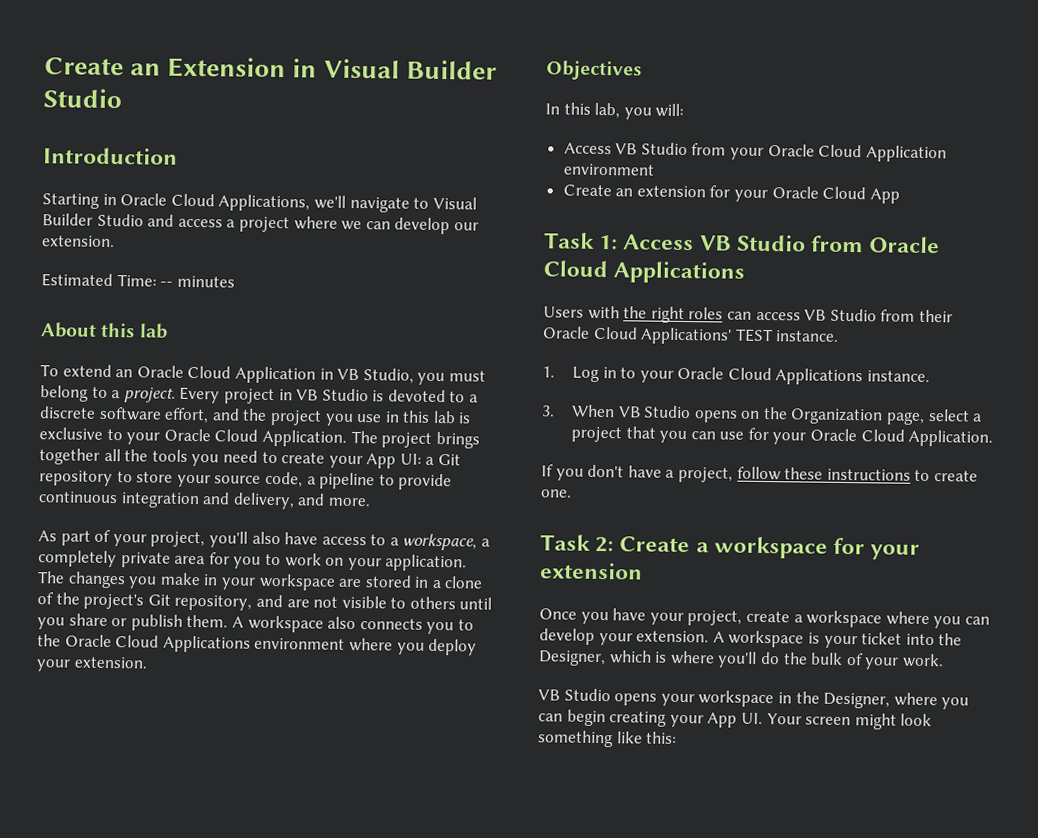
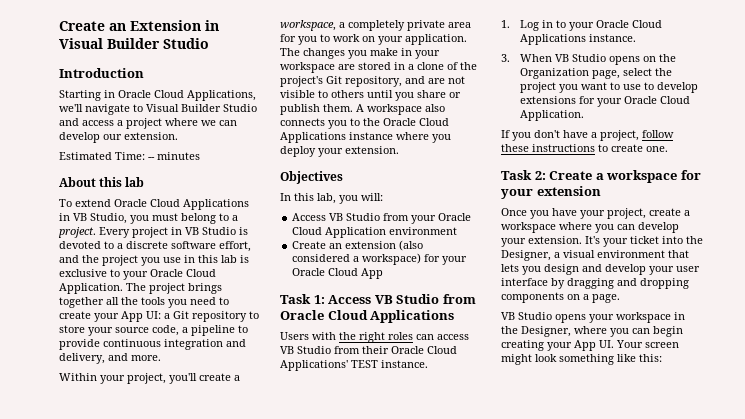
- To extend an Oracle Cloud Application in VB Studio, you must belong to a project.
+ To extend Oracle Cloud Applications in VB Studio, you must belong to a project.
- As part of your project, you'll also have access to a workspace, a completely private area for you to work on your application.
+ Within your project, you'll create a workspace, a completely private area for you to work on your application.
- A workspace also connects you to the Oracle Cloud Applications environment where you deploy your extension.
+ A workspace also connects you to the Oracle Cloud Applications instance where you deploy your extension.
- Create an extension for your Oracle Cloud App
+ Create an extension (also considered a workspace) for your Oracle Cloud App
- 3. When VB Studio opens on the Organization page, select a project that you can use for your Oracle Cloud Application.
+ 3. When VB Studio opens on the Organization page, select the project you want to use to develop extensions for your Oracle Cloud Application.
- A workspace is your ticket into the Designer, which is where you'll do the bulk of your work.
+ It's your ticket into the Designer, a visual environment that lets you design and develop your user interface by dragging and dropping components on a page.

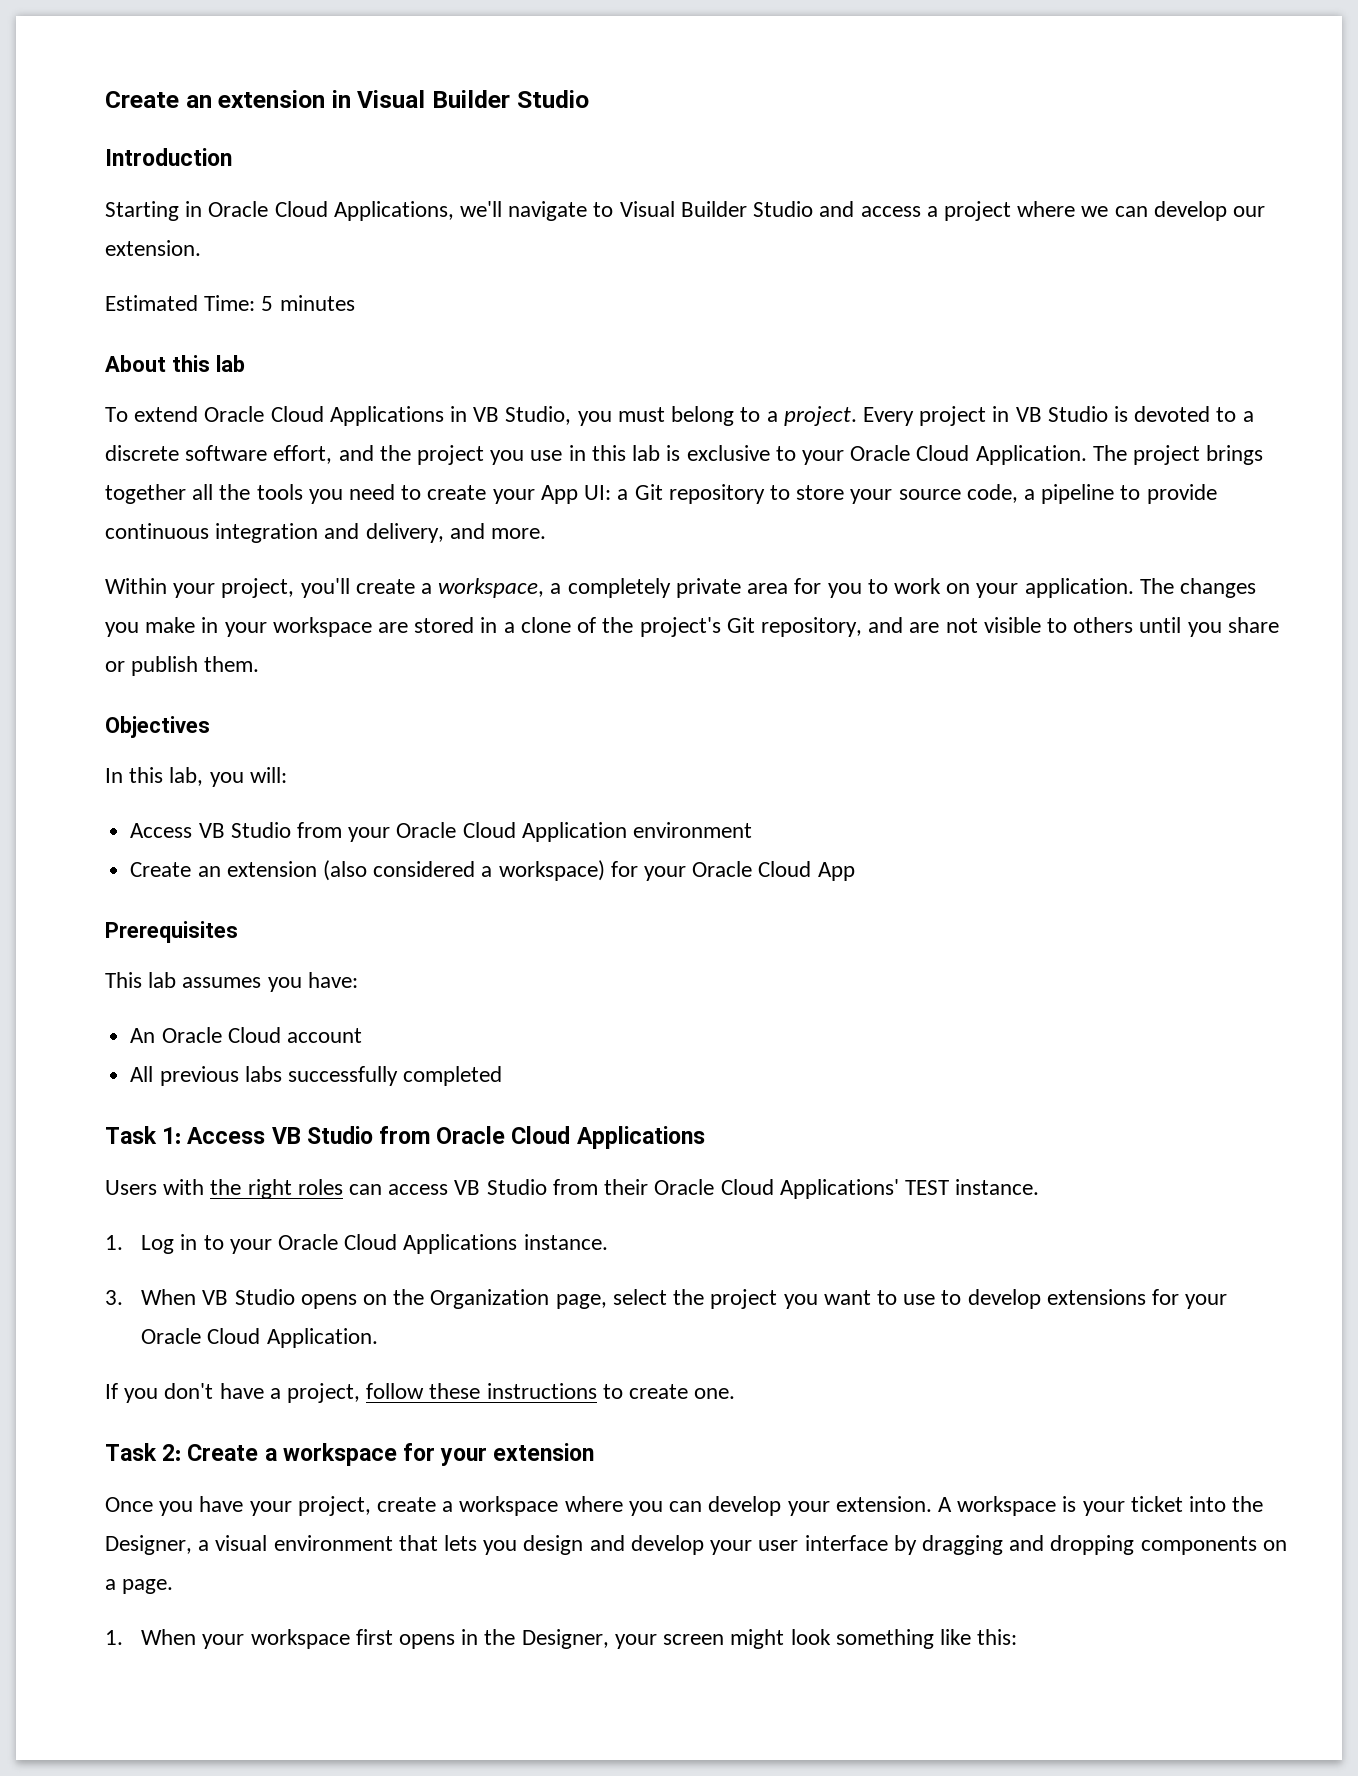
- Create an Extension in Visual Builder Studio
+ Create an extension in Visual Builder Studio
- Estimated Time: -- minutes
+ Estimated Time: 5 minutes
- A workspace also connects you to the Oracle Cloud Applications instance where you deploy your extension.
+ Prerequisites
+ This lab assumes you have:
+ An Oracle Cloud account
+ All previous labs successfully completed
- It's your ticket into the Designer, a visual environment that lets you design and develop your user interface by dragging and dropping components on a page.
+ A workspace is your ticket into the Designer, a visual environment that lets you design and develop your user interface by dragging and dropping components on a page.
- VB Studio opens your workspace in the Designer, where you can begin creating your App UI. Your screen might look something like this:
+ 1. When your workspace first opens in the Designer, your screen might look something like this:

